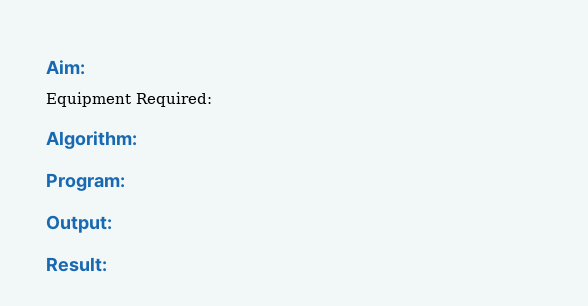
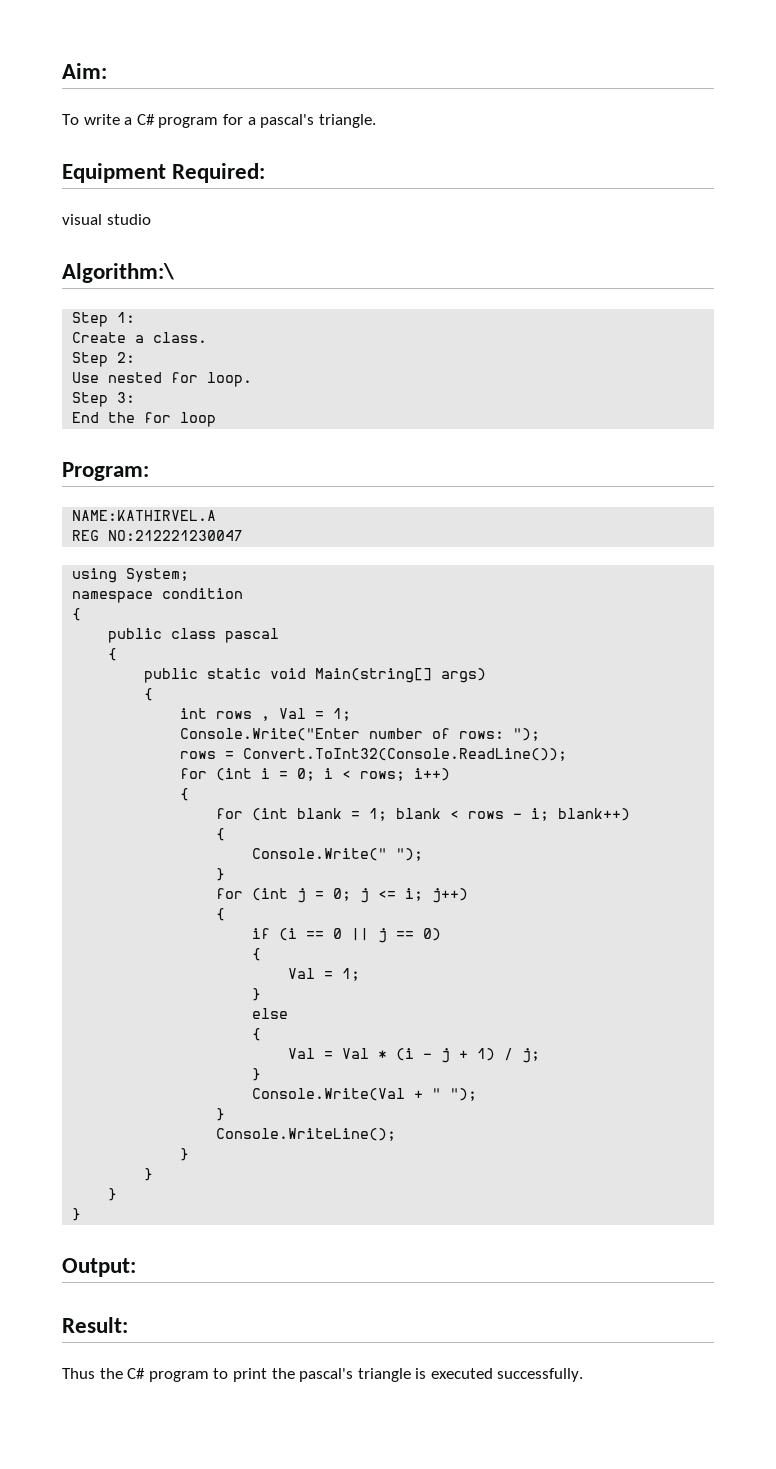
+ To write a C# program for a pascal's triangle.
  Equipment Required:
- Algorithm:
+ visual studio
+ Algorithm:\
+ Step 1:
+ Create a class.
+ Step 2:
+ Use nested for loop.
+ Step 3:
+ End the for loop
  Program:
+ NAME:KATHIRVEL.A
+ REG NO:212221230047
+ using System;
+ namespace condition
+ {
+ public class pascal
+ {
+ public static void Main(string[] args)
+ {
+ int rows , Val = 1;
+ Console.Write("Enter number of rows: ");
+ rows = Convert.ToInt32(Console.ReadLine());
+ for (int i = 0; i < rows; i++)
+ {
+ for (int blank = 1; blank < rows - i; blank++)
+ {
+ Console.Write(" ");
+ }
+ for (int j = 0; j <= i; j++)
+ {
+ if (i == 0 || j == 0)
+ {
+ Val = 1;
+ }
+ else
+ {
+ Val = Val * (i - j + 1) / j;
+ }
+ Console.Write(Val + " ");
+ }
+ Console.WriteLine();
+ }
+ }
+ }
+ }
  Output:
  Result:
+ Thus the C# program to print the pascal's triangle is executed successfully.

